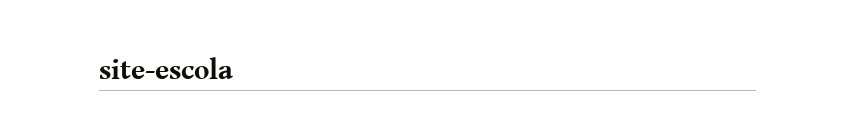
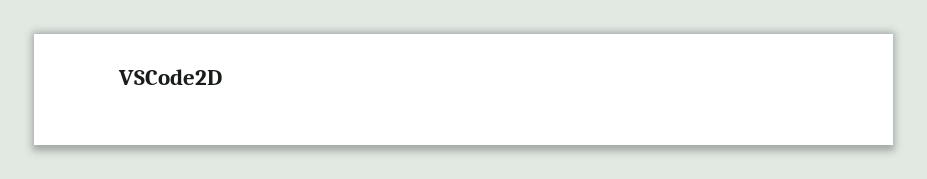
- site-escola
+ VSCode2D

